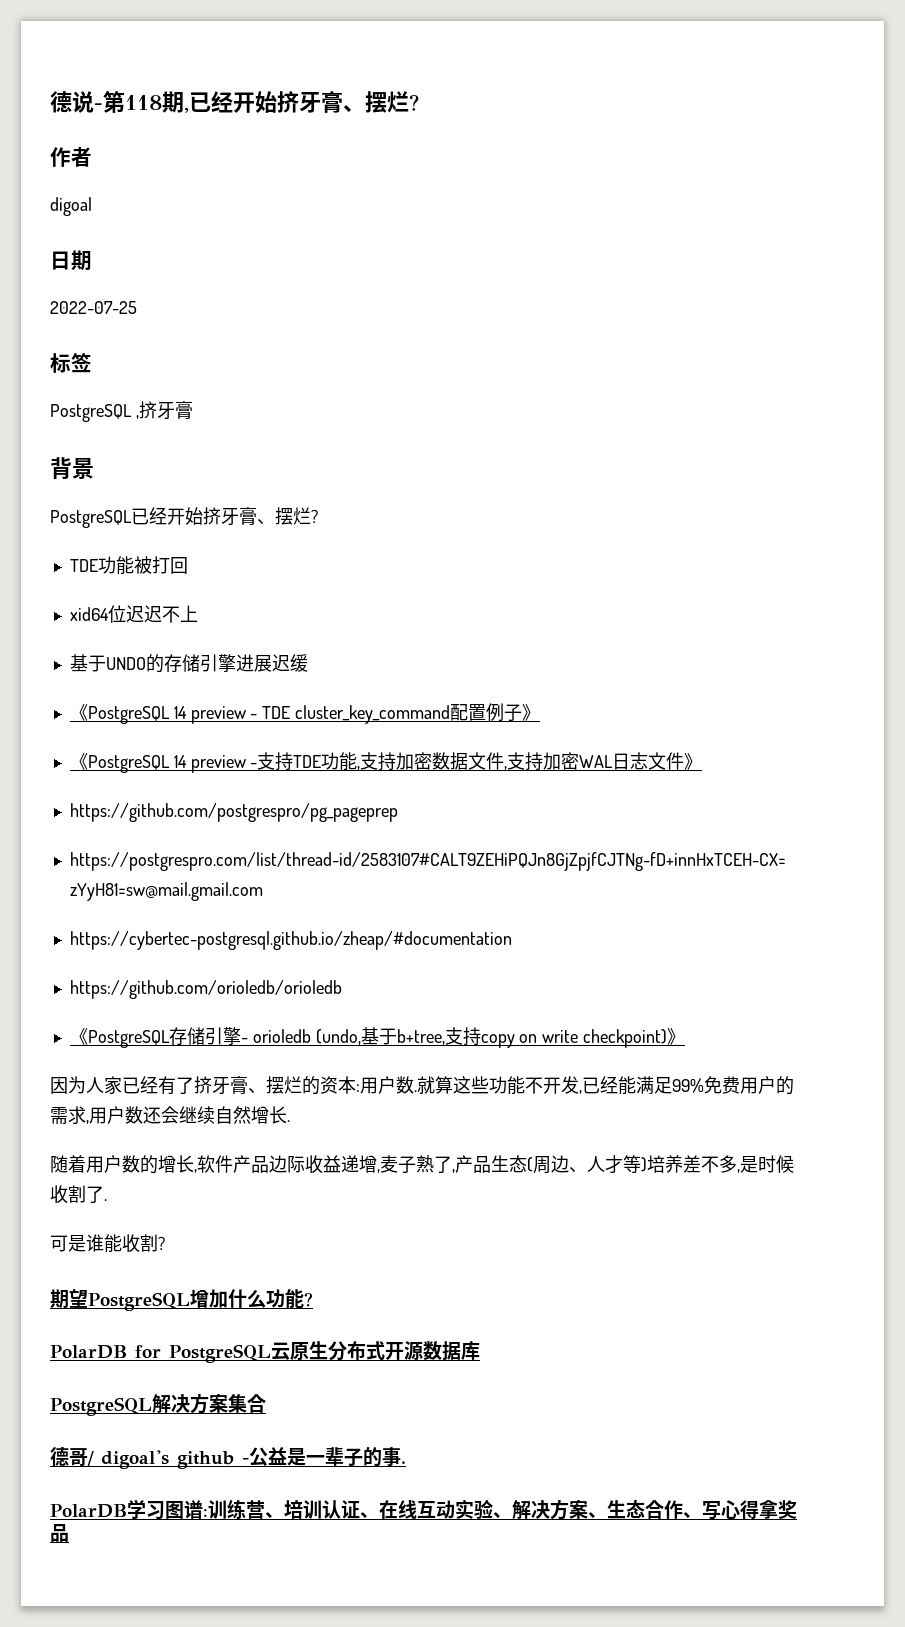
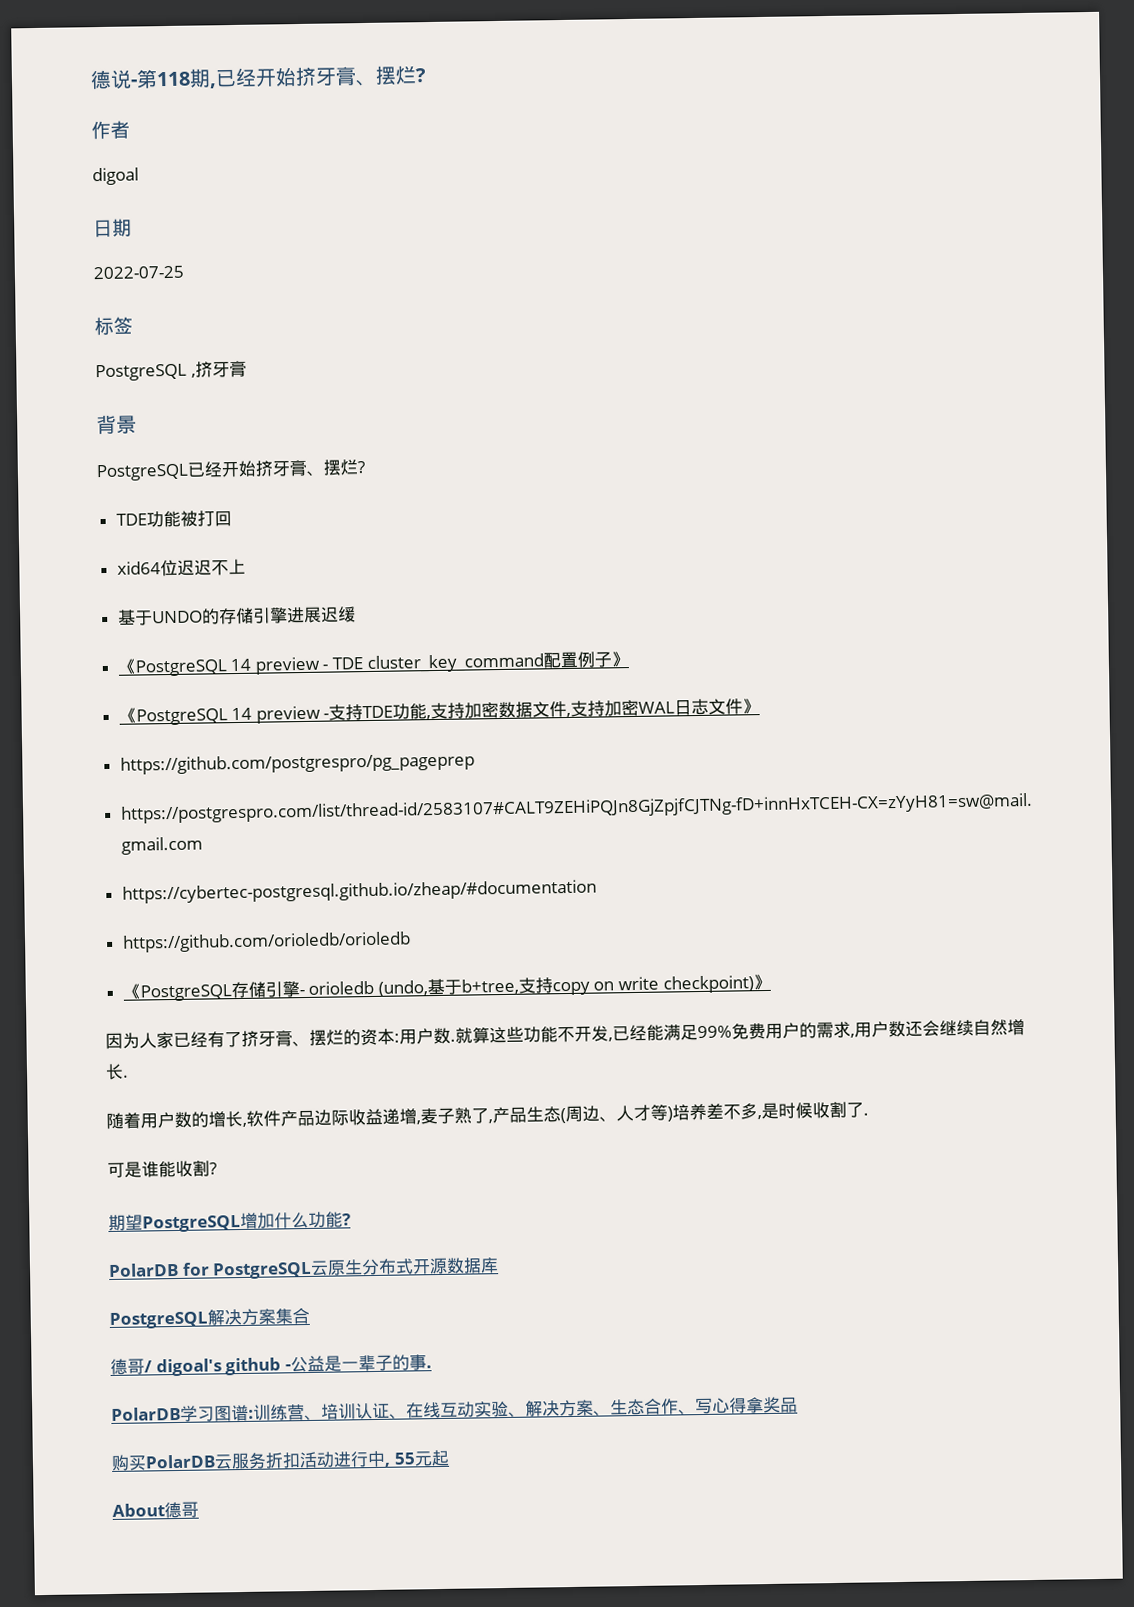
+ 购买PolarDB云服务折扣活动进行中, 55元起
+ About德哥

